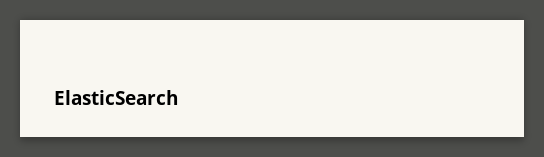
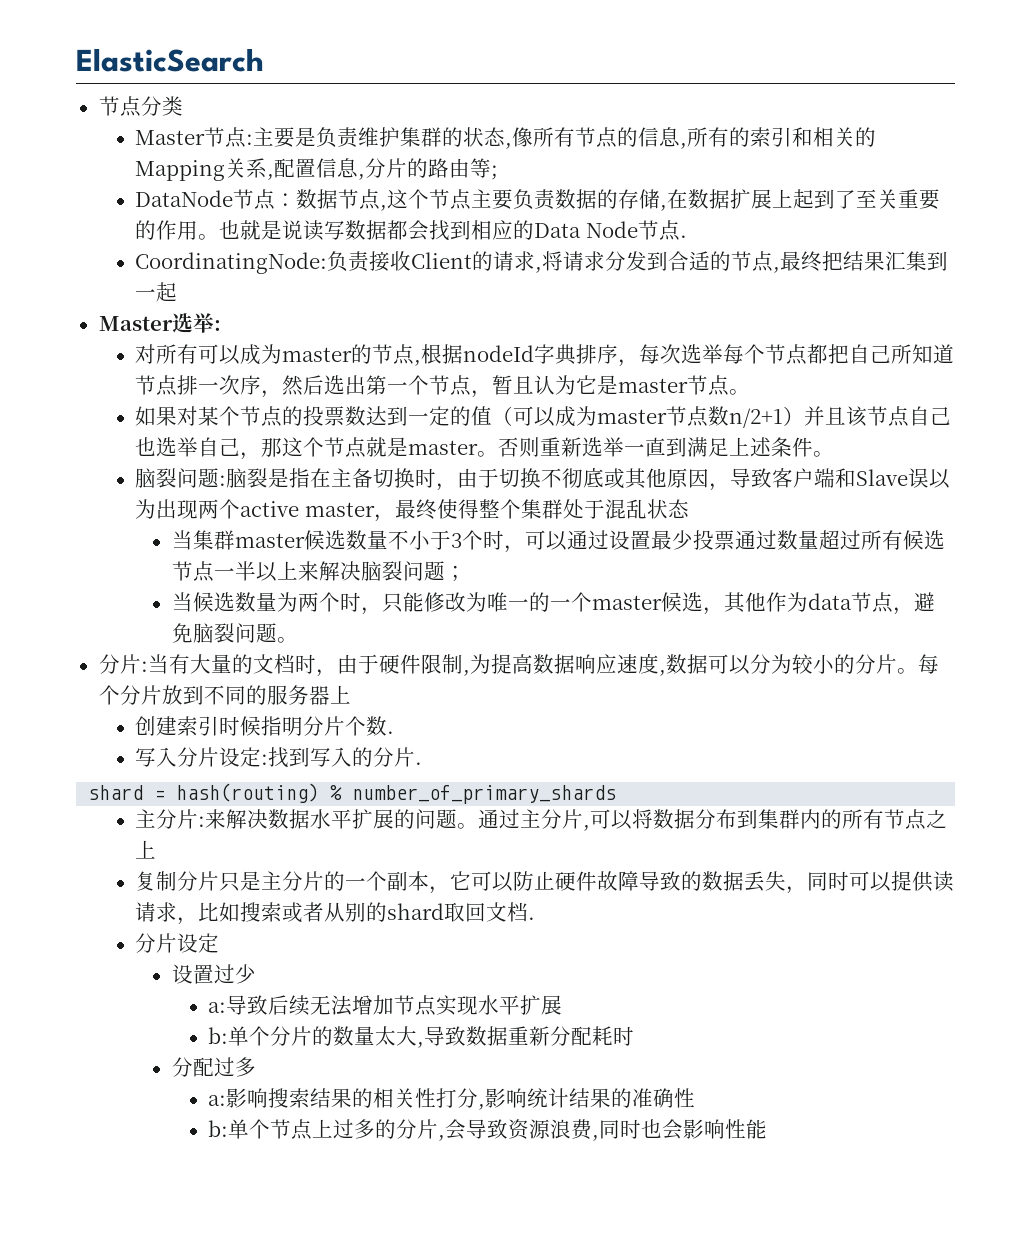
+ 节点分类
+ Master节点:主要是负责维护集群的状态,像所有节点的信息,所有的索引和相关的Mapping关系,配置信息,分片的路由等;
+ DataNode节点：数据节点,这个节点主要负责数据的存储,在数据扩展上起到了至关重要的作用。也就是说读写数据都会找到相应的Data Node节点.
+ CoordinatingNode:负责接收Client的请求,将请求分发到合适的节点,最终把结果汇集到一起
+ Master选举:
+ 对所有可以成为master的节点,根据nodeId字典排序，每次选举每个节点都把自己所知道节点排一次序，然后选出第一个节点，暂且认为它是master节点。
+ 如果对某个节点的投票数达到一定的值（可以成为master节点数n/2+1）并且该节点自己也选举自己，那这个节点就是master。否则重新选举一直到满足上述条件。
+ 脑裂问题:脑裂是指在主备切换时，由于切换不彻底或其他原因，导致客户端和Slave误以为出现两个active master，最终使得整个集群处于混乱状态
+ 当集群master候选数量不小于3个时，可以通过设置最少投票通过数量超过所有候选节点一半以上来解决脑裂问题；
+ 当候选数量为两个时，只能修改为唯一的一个master候选，其他作为data节点，避免脑裂问题。
+ 分片:当有大量的文档时，由于硬件限制,为提高数据响应速度,数据可以分为较小的分片。每个分片放到不同的服务器上
+ 创建索引时候指明分片个数.
+ 写入分片设定:找到写入的分片.
+ shard = hash(routing) % number_of_primary_shards
+ 主分片:来解决数据水平扩展的问题。通过主分片,可以将数据分布到集群内的所有节点之上
+ 复制分片只是主分片的一个副本，它可以防止硬件故障导致的数据丢失，同时可以提供读请求，比如搜索或者从别的shard取回文档.
+ 分片设定
+ 设置过少
+ a:导致后续无法增加节点实现水平扩展
+ b:单个分片的数量太大,导致数据重新分配耗时
+ 分配过多
+ a:影响搜索结果的相关性打分,影响统计结果的准确性
+ b:单个节点上过多的分片,会导致资源浪费,同时也会影响性能

